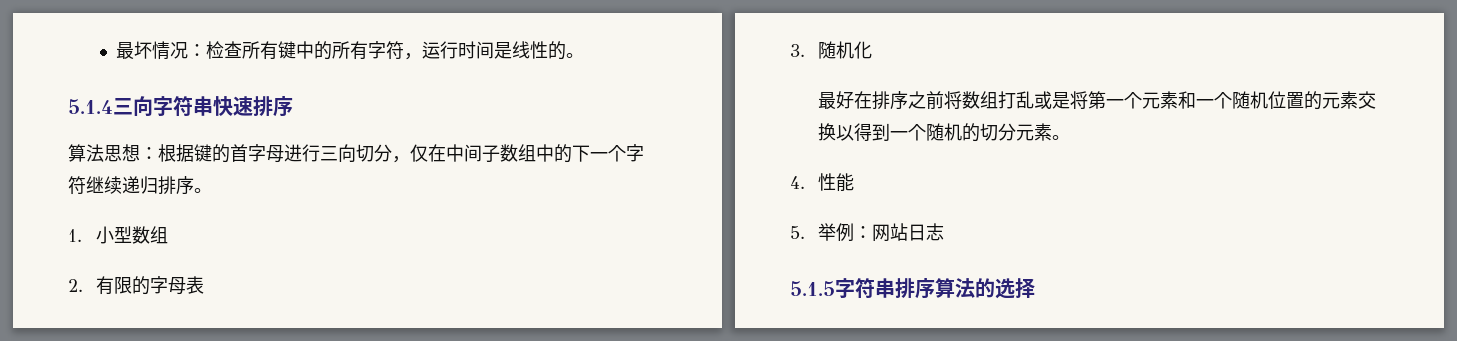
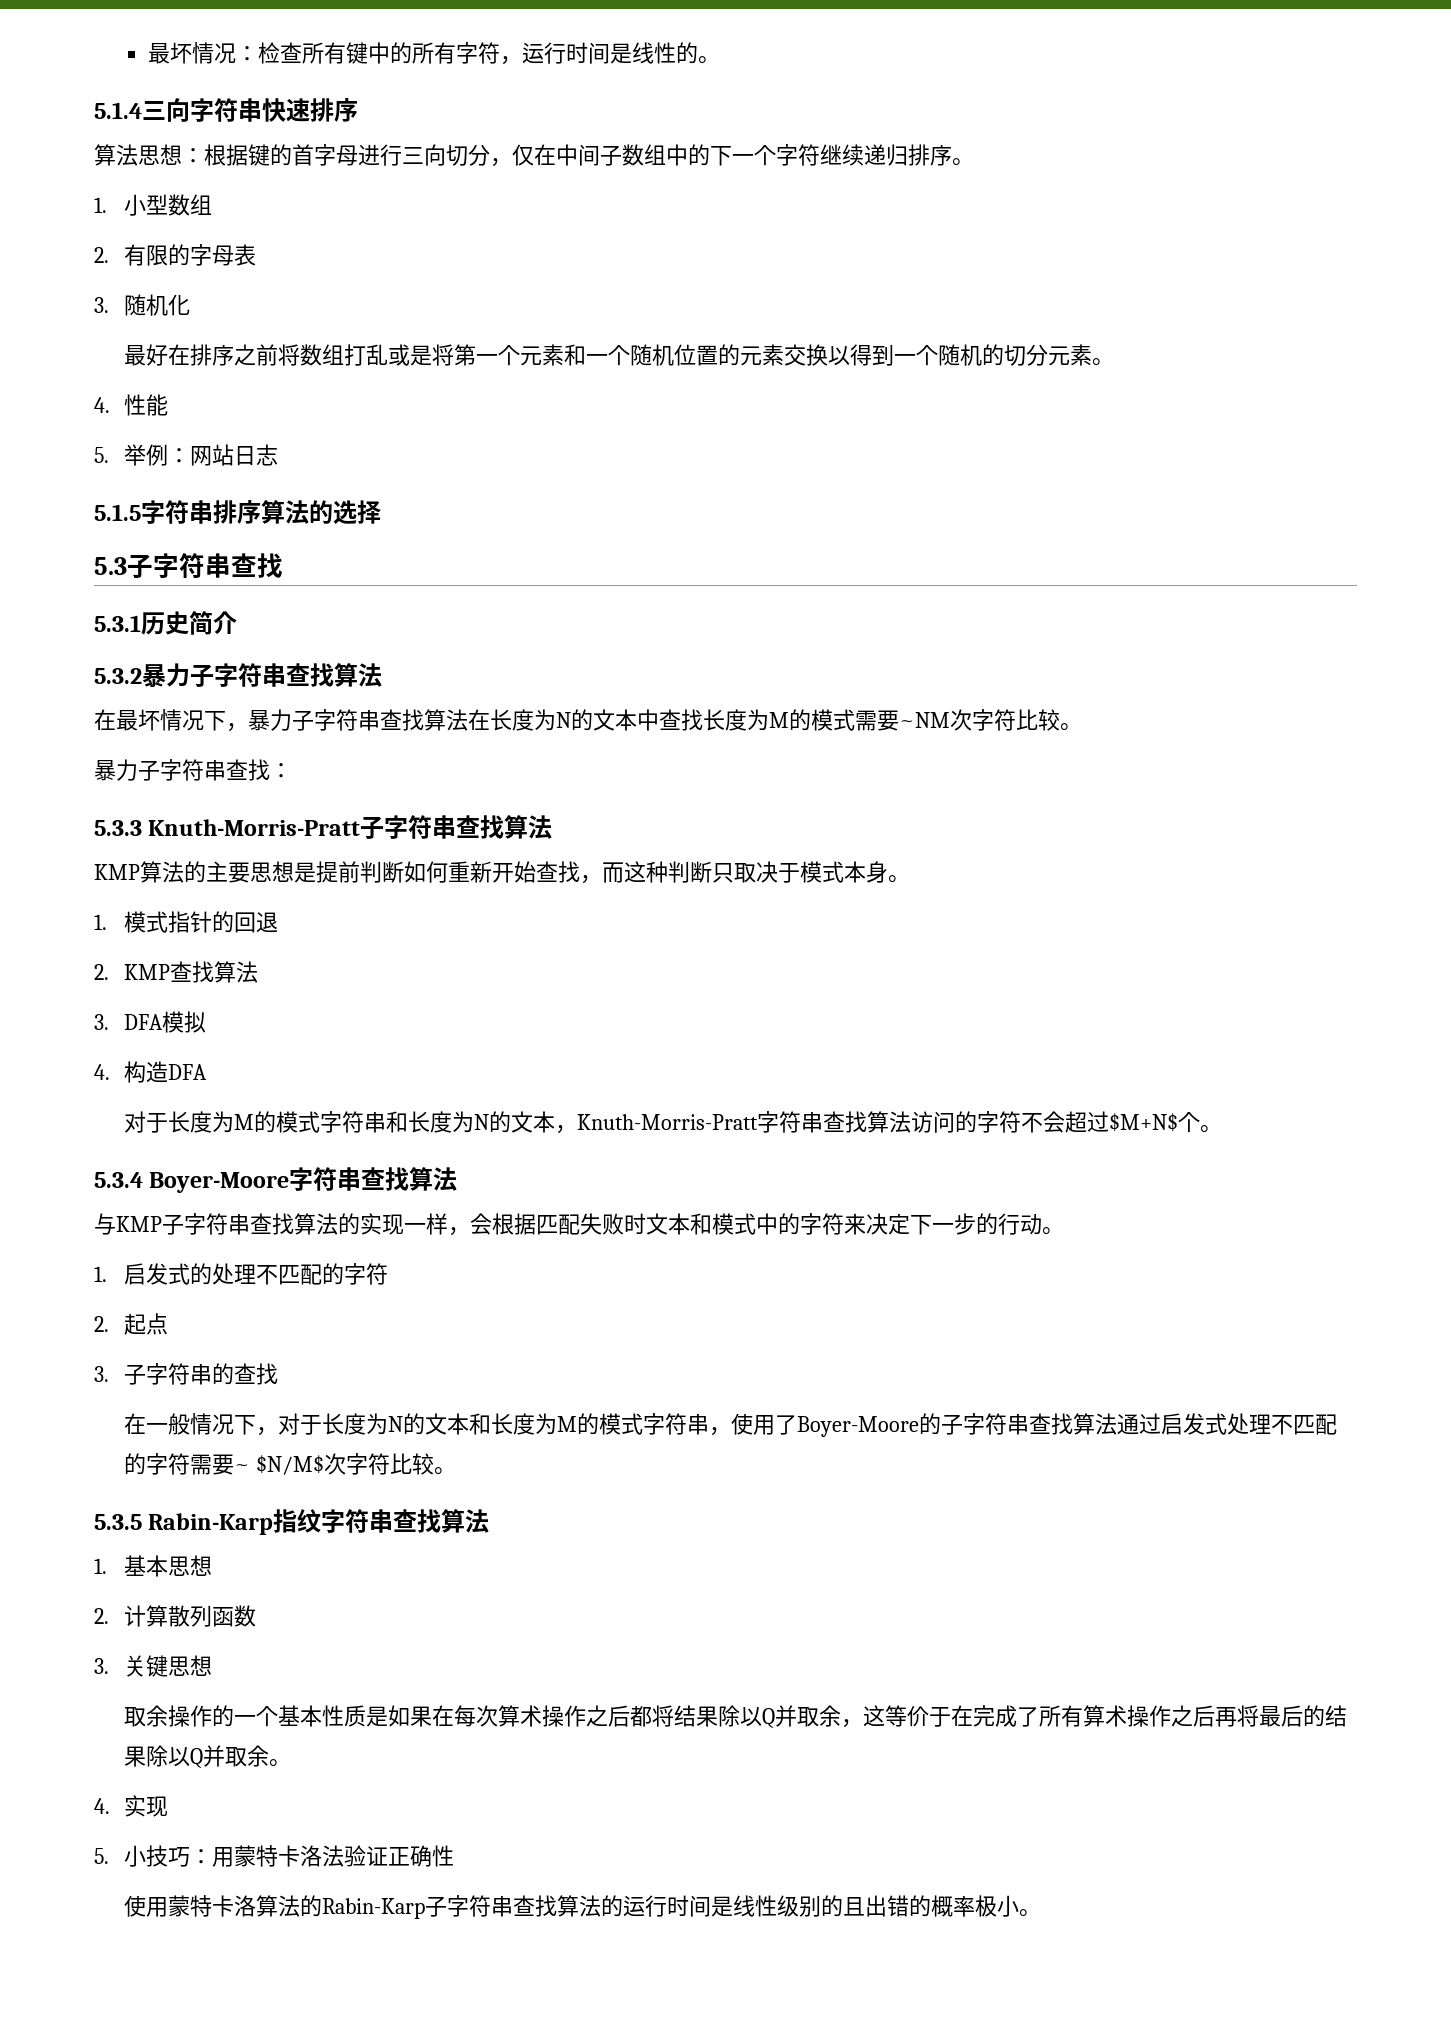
+ 5.3子字符串查找
+ 5.3.1历史简介
+ 5.3.2暴力子字符串查找算法
+ 在最坏情况下，暴力子字符串查找算法在长度为N的文本中查找长度为M的模式需要~NM次字符比较。
+ 暴力子字符串查找：
+ 5.3.3 Knuth-Morris-Pratt子字符串查找算法
+ KMP算法的主要思想是提前判断如何重新开始查找，而这种判断只取决于模式本身。
+ 1.模式指针的回退
+ 2. KMP查找算法
+ 3. DFA模拟
+ 4.构造DFA
+ 对于长度为M的模式字符串和长度为N的文本，Knuth-Morris-Pratt字符串查找算法访问的字符不会超过$M+N$个。
+ 5.3.4 Boyer-Moore字符串查找算法
+ 与KMP子字符串查找算法的实现一样，会根据匹配失败时文本和模式中的字符来决定下一步的行动。
+ 1.启发式的处理不匹配的字符
+ 2.起点
+ 3.子字符串的查找
+ 在一般情况下，对于长度为N的文本和长度为M的模式字符串，使用了Boyer-Moore的子字符串查找算法通过启发式处理不匹配的字符需要~ $N/M$次字符比较。
+ 5.3.5 Rabin-Karp指纹字符串查找算法
+ 1.基本思想
+ 2.计算散列函数
+ 3.关键思想
+ 取余操作的一个基本性质是如果在每次算术操作之后都将结果除以Q并取余，这等价于在完成了所有算术操作之后再将最后的结果除以Q并取余。
+ 4.实现
+ 5.小技巧：用蒙特卡洛法验证正确性
+ 使用蒙特卡洛算法的Rabin-Karp子字符串查找算法的运行时间是线性级别的且出错的概率极小。

